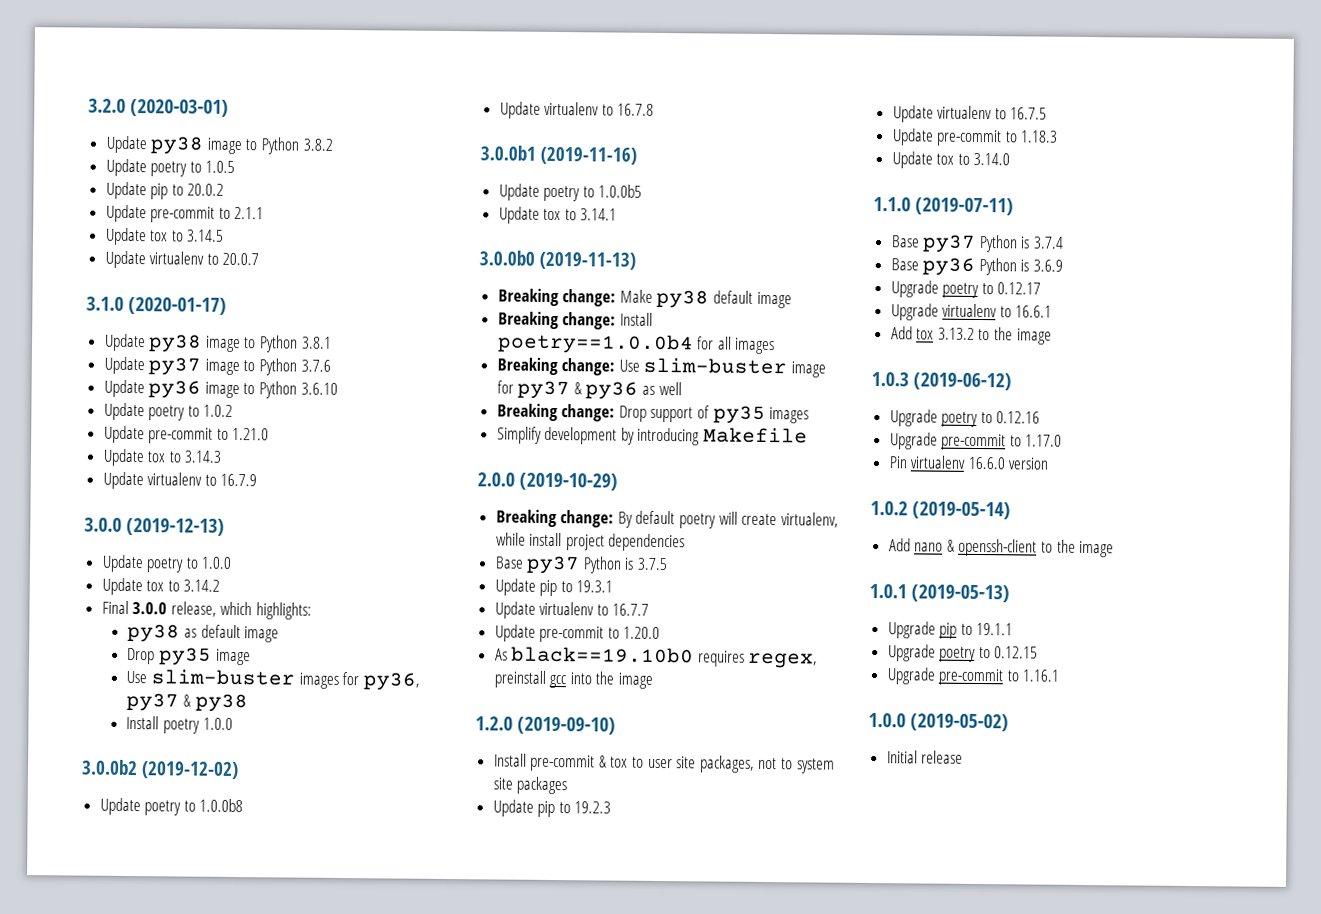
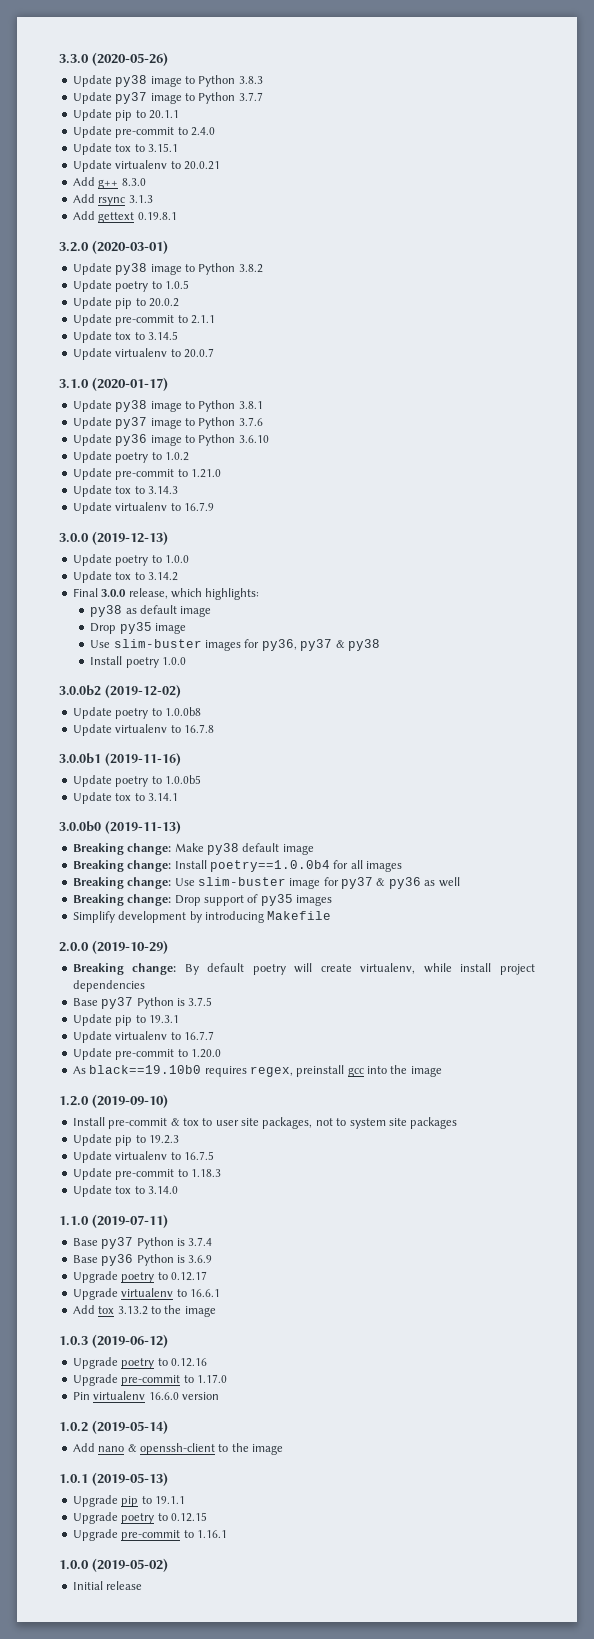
+ 3.3.0 (2020-05-26)
+ Update py38 image to Python 3.8.3
+ Update py37 image to Python 3.7.7
+ Update pip to 20.1.1
+ Update pre-commit to 2.4.0
+ Update tox to 3.15.1
+ Update virtualenv to 20.0.21
+ Add g++ 8.3.0
+ Add rsync 3.1.3
+ Add gettext 0.19.8.1

